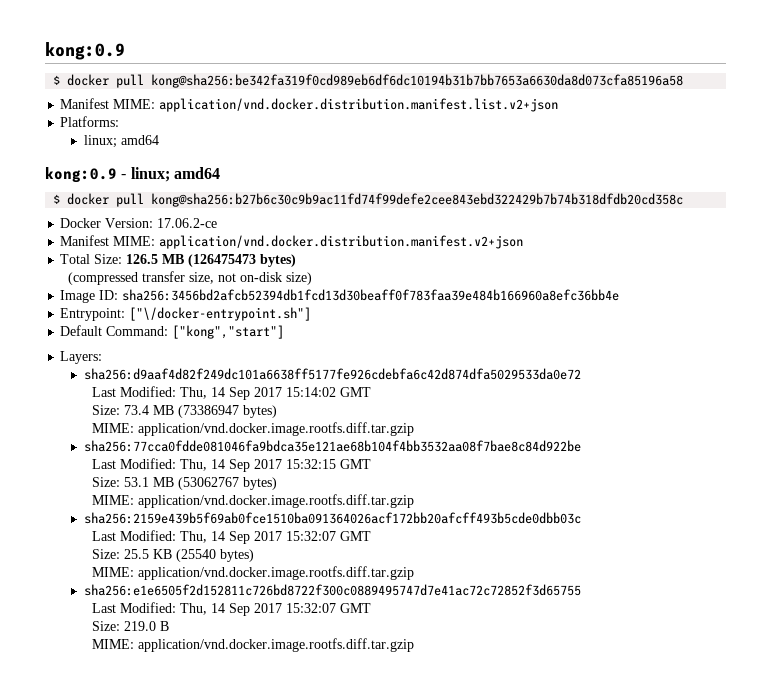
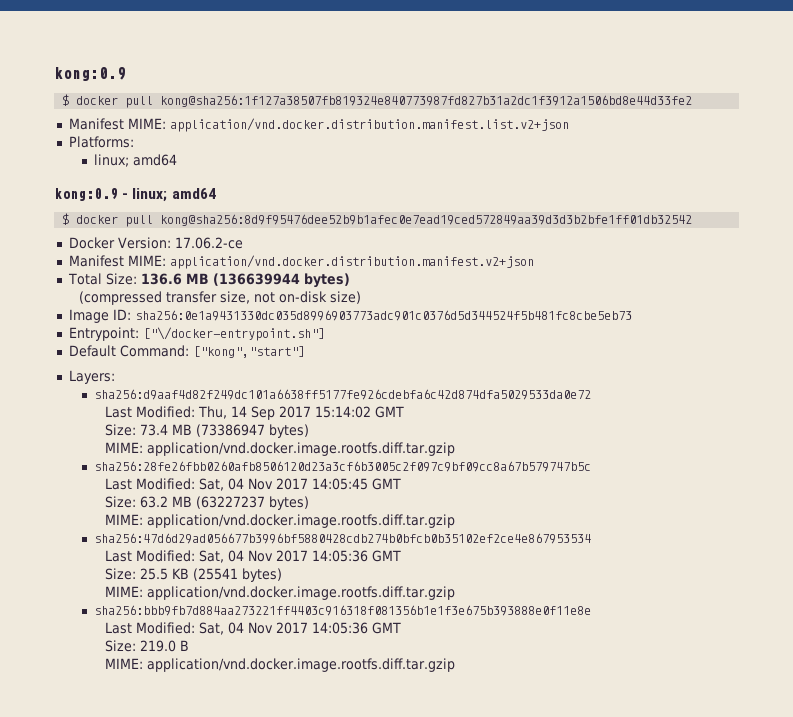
- $ docker pull kong@sha256:be342fa319f0cd989eb6df6dc10194b31b7bb7653a6630da8d073cfa85196a58
+ $ docker pull kong@sha256:1f127a38507fb819324e840773987fd827b31a2dc1f3912a1506bd8e44d33fe2
- $ docker pull kong@sha256:b27b6c30c9b9ac11fd74f99defe2cee843ebd322429b7b74b318dfdb20cd358c
+ $ docker pull kong@sha256:8d9f95476dee52b9b1afec0e7ead19ced572849aa39d3d3b2bfe1ff01db32542
- Total Size: 126.5 MB (126475473 bytes)
+ Total Size: 136.6 MB (136639944 bytes)
- Image ID: sha256:3456bd2afcb52394db1fcd13d30beaff0f783faa39e484b166960a8efc36bb4e
+ Image ID: sha256:0e1a9431330dc035d8996903773adc901c0376d5d344524f5b481fc8cbe5eb73
- sha256:77cca0fdde081046fa9bdca35e121ae68b104f4bb3532aa08f7bae8c84d922be
- Last Modified: Thu, 14 Sep 2017 15:32:15 GMT
- Size: 53.1 MB (53062767 bytes)
+ sha256:28fe26fbb0260afb8506120d23a3cf6b3005c2f097c9bf09cc8a67b579747b5c
+ Last Modified: Sat, 04 Nov 2017 14:05:45 GMT
+ Size: 63.2 MB (63227237 bytes)
  MIME: application/vnd.docker.image.rootfs.diff.tar.gzip
- sha256:2159e439b5f69ab0fce1510ba091364026acf172bb20afcff493b5cde0dbb03c
- Last Modified: Thu, 14 Sep 2017 15:32:07 GMT
+ sha256:47d6d29ad056677b3996bf5880428cdb274b0bfcb0b35102ef2ce4e867953534
+ Last Modified: Sat, 04 Nov 2017 14:05:36 GMT
- Size: 25.5 KB (25540 bytes)
+ Size: 25.5 KB (25541 bytes)
  MIME: application/vnd.docker.image.rootfs.diff.tar.gzip
- sha256:e1e6505f2d152811c726bd8722f300c0889495747d7e41ac72c72852f3d65755
- Last Modified: Thu, 14 Sep 2017 15:32:07 GMT
+ sha256:bbb9fb7d884aa273221ff4403c916318f081356b1e1f3e675b393888e0f11e8e
+ Last Modified: Sat, 04 Nov 2017 14:05:36 GMT

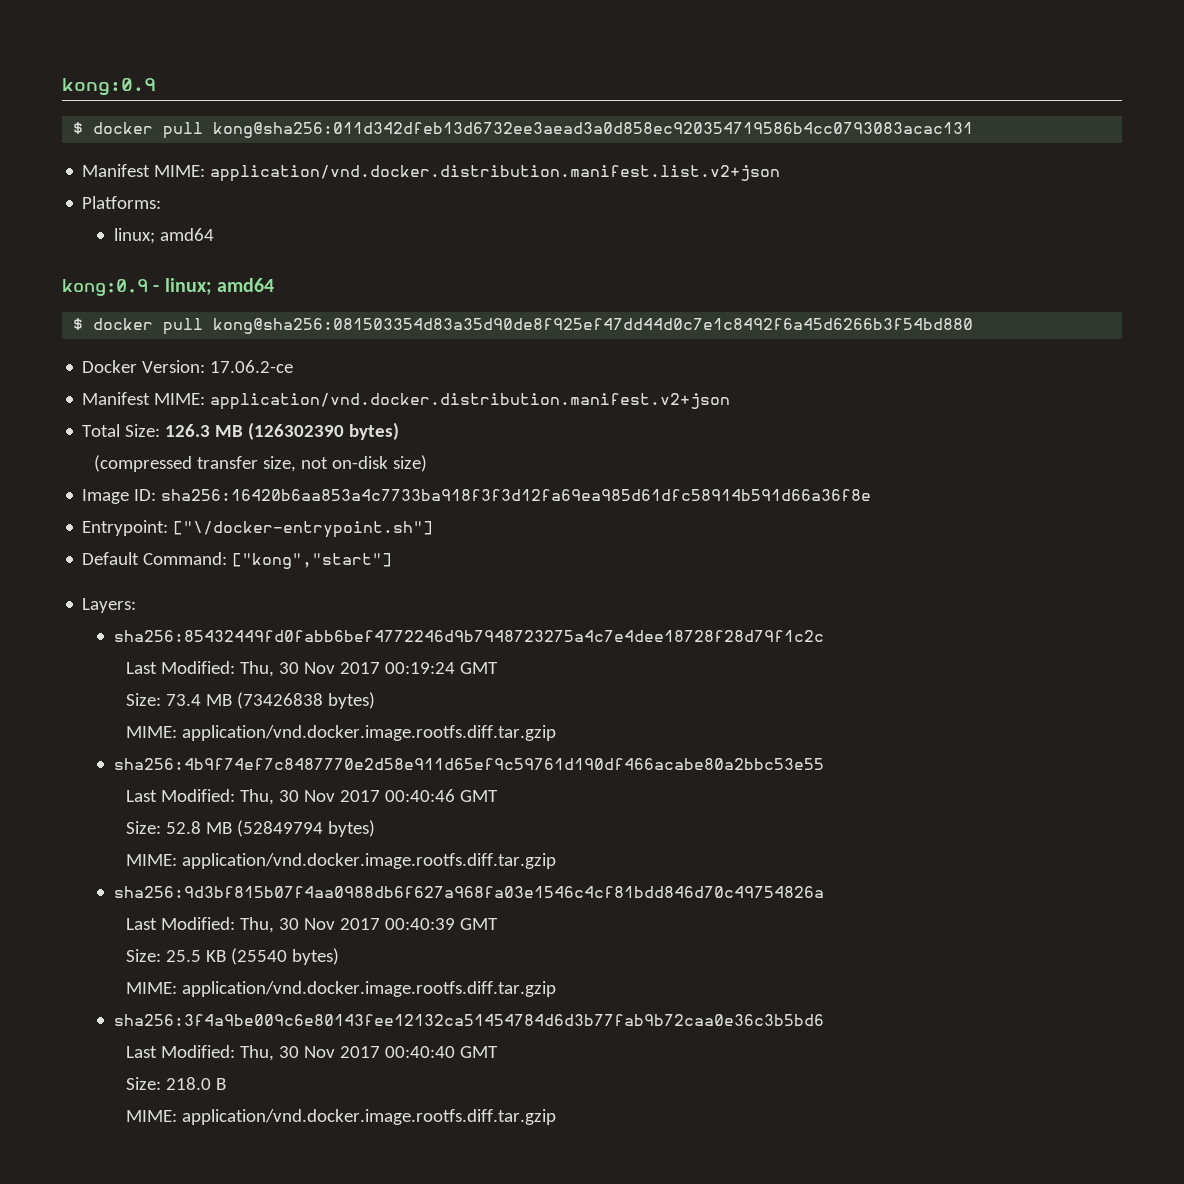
- $ docker pull kong@sha256:1f127a38507fb819324e840773987fd827b31a2dc1f3912a1506bd8e44d33fe2
+ $ docker pull kong@sha256:011d342dfeb13d6732ee3aead3a0d858ec920354719586b4cc0793083acac131
- $ docker pull kong@sha256:8d9f95476dee52b9b1afec0e7ead19ced572849aa39d3d3b2bfe1ff01db32542
+ $ docker pull kong@sha256:081503354d83a35d90de8f925ef47dd44d0c7e1c8492f6a45d6266b3f54bd880
- Total Size: 136.6 MB (136639944 bytes)
+ Total Size: 126.3 MB (126302390 bytes)
- Image ID: sha256:0e1a9431330dc035d8996903773adc901c0376d5d344524f5b481fc8cbe5eb73
+ Image ID: sha256:16420b6aa853a4c7733ba918f3f3d12fa69ea985d61dfc58914b591d66a36f8e
- sha256:d9aaf4d82f249dc101a6638ff5177fe926cdebfa6c42d874dfa5029533da0e72
- Last Modified: Thu, 14 Sep 2017 15:14:02 GMT
+ sha256:85432449fd0fabb6bef4772246d9b7948723275a4c7e4dee18728f28d79f1c2c
+ Last Modified: Thu, 30 Nov 2017 00:19:24 GMT
- Size: 73.4 MB (73386947 bytes)
+ Size: 73.4 MB (73426838 bytes)
  MIME: application/vnd.docker.image.rootfs.diff.tar.gzip
- sha256:28fe26fbb0260afb8506120d23a3cf6b3005c2f097c9bf09cc8a67b579747b5c
- Last Modified: Sat, 04 Nov 2017 14:05:45 GMT
- Size: 63.2 MB (63227237 bytes)
+ sha256:4b9f74ef7c8487770e2d58e911d65ef9c59761d190df466acabe80a2bbc53e55
+ Last Modified: Thu, 30 Nov 2017 00:40:46 GMT
+ Size: 52.8 MB (52849794 bytes)
  MIME: application/vnd.docker.image.rootfs.diff.tar.gzip
- sha256:47d6d29ad056677b3996bf5880428cdb274b0bfcb0b35102ef2ce4e867953534
- Last Modified: Sat, 04 Nov 2017 14:05:36 GMT
+ sha256:9d3bf815b07f4aa0988db6f627a968fa03e1546c4cf81bdd846d70c49754826a
+ Last Modified: Thu, 30 Nov 2017 00:40:39 GMT
- Size: 25.5 KB (25541 bytes)
+ Size: 25.5 KB (25540 bytes)
  MIME: application/vnd.docker.image.rootfs.diff.tar.gzip
- sha256:bbb9fb7d884aa273221ff4403c916318f081356b1e1f3e675b393888e0f11e8e
- Last Modified: Sat, 04 Nov 2017 14:05:36 GMT
- Size: 219.0 B
+ sha256:3f4a9be009c6e80143fee12132ca51454784d6d3b77fab9b72caa0e36c3b5bd6
+ Last Modified: Thu, 30 Nov 2017 00:40:40 GMT
+ Size: 218.0 B

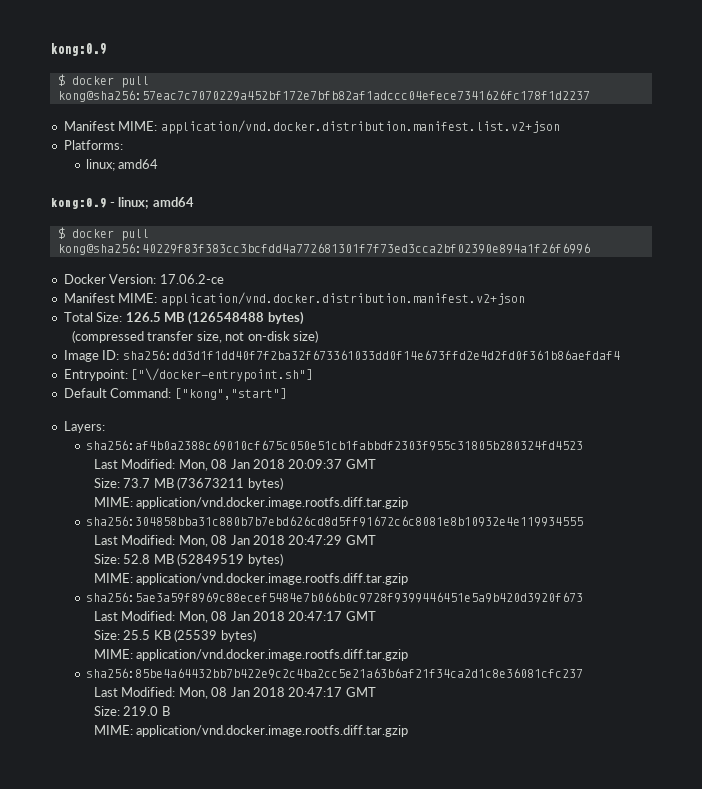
- $ docker pull kong@sha256:011d342dfeb13d6732ee3aead3a0d858ec920354719586b4cc0793083acac131
+ $ docker pull kong@sha256:57eac7c7070229a452bf172e7bfb82af1adccc04efece7341626fc178f1d2237
- $ docker pull kong@sha256:081503354d83a35d90de8f925ef47dd44d0c7e1c8492f6a45d6266b3f54bd880
+ $ docker pull kong@sha256:40229f83f383cc3bcfdd4a772681301f7f73ed3cca2bf02390e894a1f26f6996
- Total Size: 126.3 MB (126302390 bytes)
+ Total Size: 126.5 MB (126548488 bytes)
- Image ID: sha256:16420b6aa853a4c7733ba918f3f3d12fa69ea985d61dfc58914b591d66a36f8e
+ Image ID: sha256:dd3d1f1dd40f7f2ba32f673361033dd0f14e673ffd2e4d2fd0f361b86aefdaf4
- sha256:85432449fd0fabb6bef4772246d9b7948723275a4c7e4dee18728f28d79f1c2c
- Last Modified: Thu, 30 Nov 2017 00:19:24 GMT
- Size: 73.4 MB (73426838 bytes)
+ sha256:af4b0a2388c69010cf675c050e51cb1fabbdf2303f955c31805b280324fd4523
+ Last Modified: Mon, 08 Jan 2018 20:09:37 GMT
+ Size: 73.7 MB (73673211 bytes)
  MIME: application/vnd.docker.image.rootfs.diff.tar.gzip
- sha256:4b9f74ef7c8487770e2d58e911d65ef9c59761d190df466acabe80a2bbc53e55
- Last Modified: Thu, 30 Nov 2017 00:40:46 GMT
+ sha256:304858bba31c880b7b7ebd626cd8d5ff91672c6c8081e8b10932e4e119934555
+ Last Modified: Mon, 08 Jan 2018 20:47:29 GMT
- Size: 52.8 MB (52849794 bytes)
+ Size: 52.8 MB (52849519 bytes)
  MIME: application/vnd.docker.image.rootfs.diff.tar.gzip
- sha256:9d3bf815b07f4aa0988db6f627a968fa03e1546c4cf81bdd846d70c49754826a
- Last Modified: Thu, 30 Nov 2017 00:40:39 GMT
+ sha256:5ae3a59f8969c88ecef5484e7b066b0c9728f9399446451e5a9b420d3920f673
+ Last Modified: Mon, 08 Jan 2018 20:47:17 GMT
- Size: 25.5 KB (25540 bytes)
+ Size: 25.5 KB (25539 bytes)
  MIME: application/vnd.docker.image.rootfs.diff.tar.gzip
- sha256:3f4a9be009c6e80143fee12132ca51454784d6d3b77fab9b72caa0e36c3b5bd6
- Last Modified: Thu, 30 Nov 2017 00:40:40 GMT
- Size: 218.0 B
+ sha256:85be4a64432bb7b422e9c2c4ba2cc5e21a63b6af21f34ca2d1c8e36081cfc237
+ Last Modified: Mon, 08 Jan 2018 20:47:17 GMT
+ Size: 219.0 B

